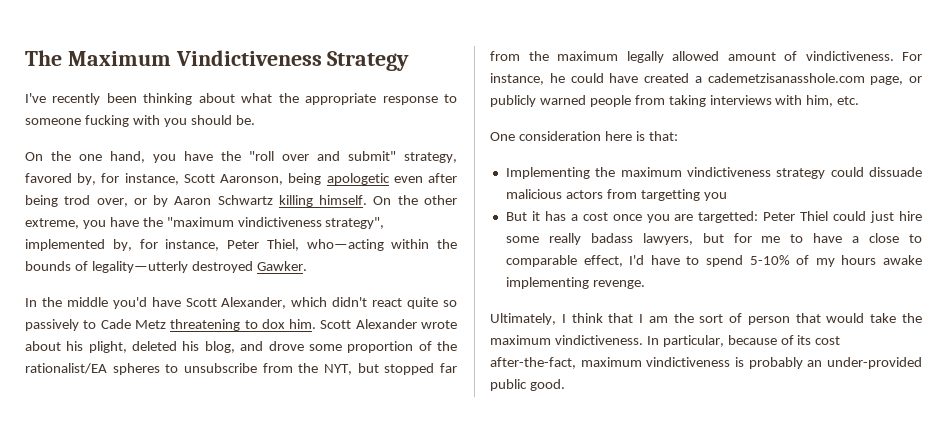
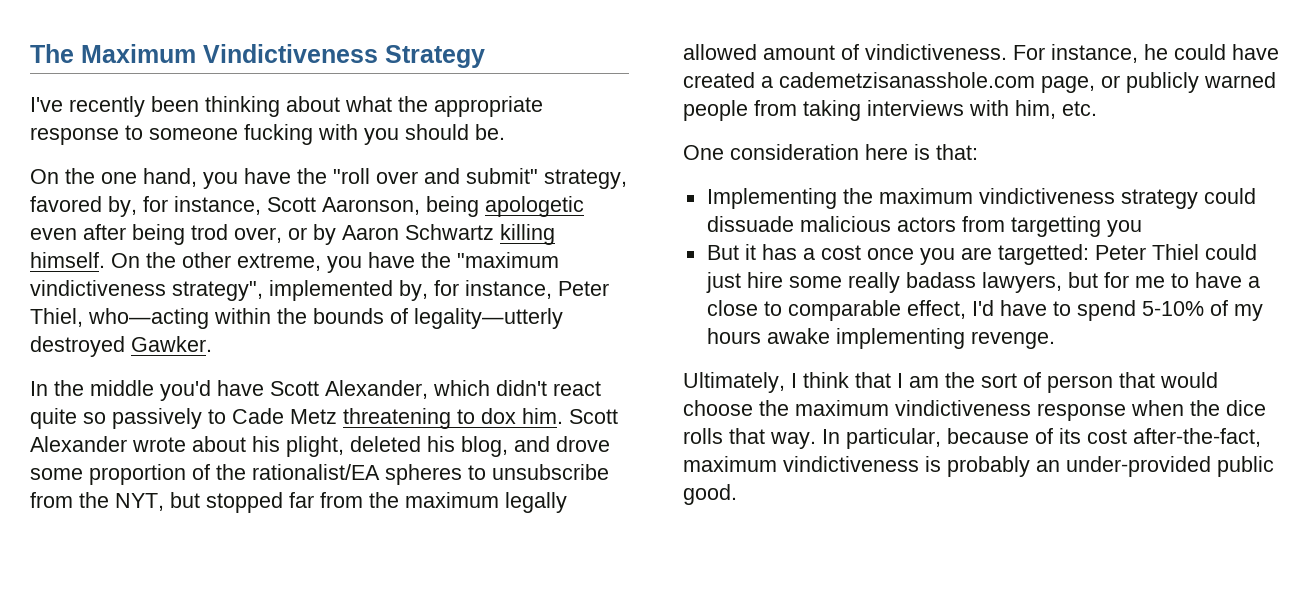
- Ultimately, I think that I am the sort of person that would take the maximum vindictiveness.
+ Ultimately, I think that I am the sort of person that would choose the maximum vindictiveness response when the dice rolls that way.

